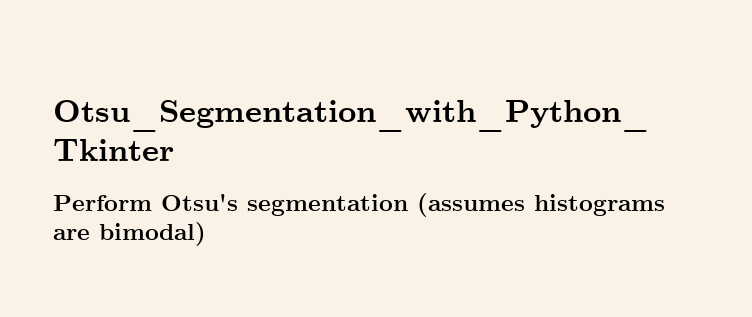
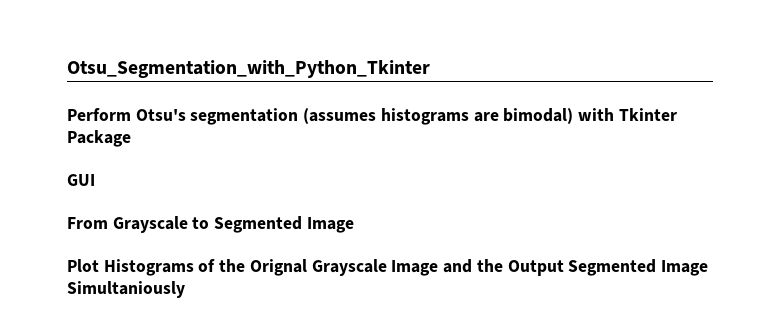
- Perform Otsu's segmentation (assumes histograms are bimodal)
+ Perform Otsu's segmentation (assumes histograms are bimodal) with Tkinter Package
+ GUI
+ From Grayscale to Segmented Image
+ Plot Histograms of the Orignal Grayscale Image and the Output Segmented Image Simultaniously

